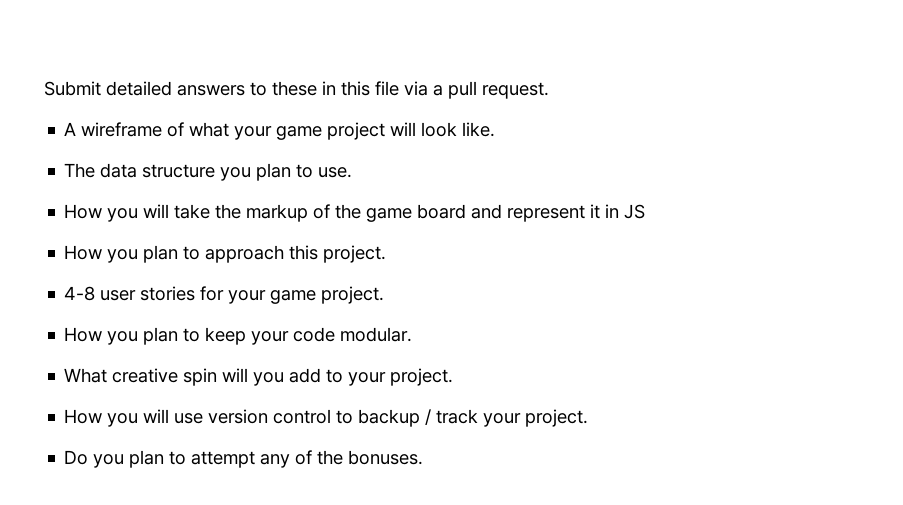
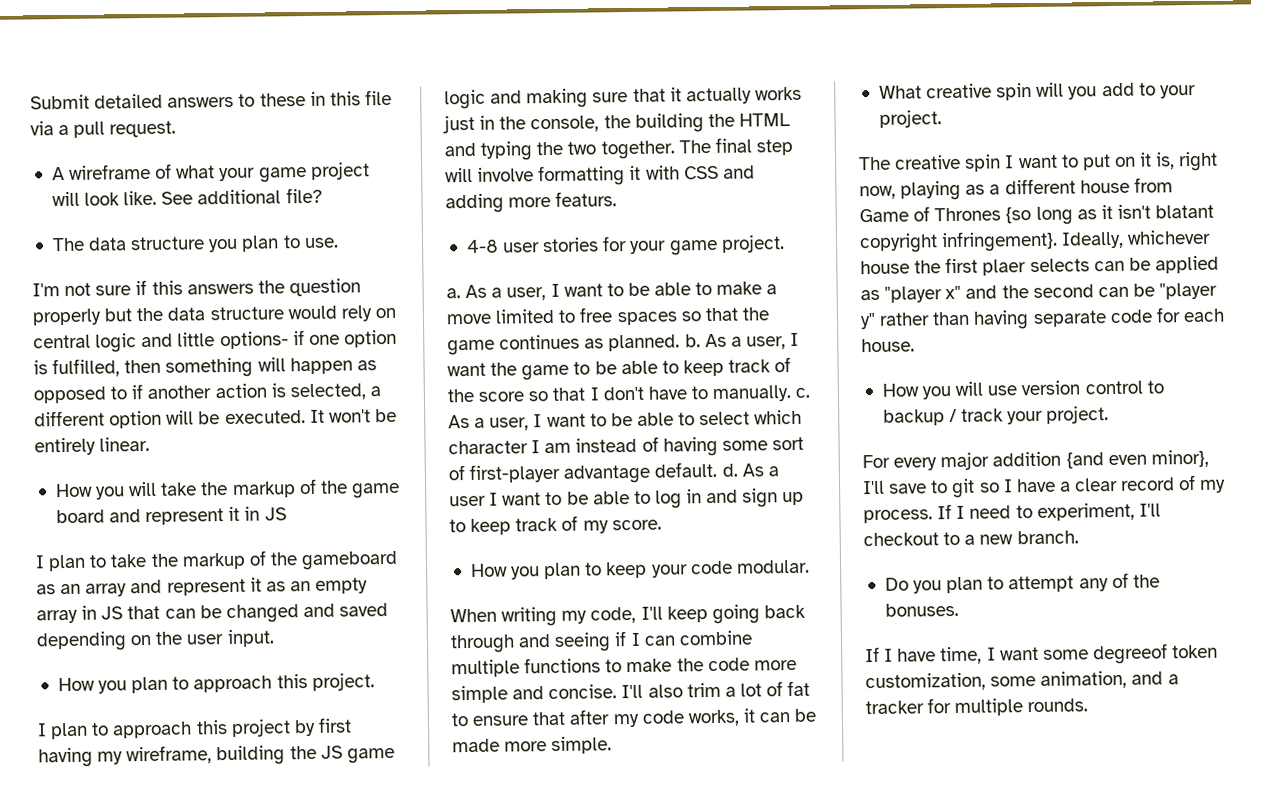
+ See additional file?
+ I'm not sure if this answers the question properly but the data structure would rely on central logic and little options- if one option is fulfilled, then something will happen as opposed to if another action is selected, a different option will be executed. It won't be entirely linear.
+ I plan to take the markup of the gameboard as an array and represent it as an empty array in JS that can be changed and saved depending on the user input.
+ I plan to approach this project by first having my wireframe, building the JS game logic and making sure that it actually works just in the console, the building the HTML and typing the two together. The final step will involve formatting it with CSS and adding more featurs.
+ a. As a user, I want to be able to make a move limited to free spaces so that the game continues as planned. b. As a user, I want the game to be able to keep track of the score so that I don't have to manually. c. As a user, I want to be able to select which character I am instead of having some sort of first-player advantage default. d. As a user I want to be able to log in and sign up to keep track of my score.
+ When writing my code, I'll keep going back through and seeing if I can combine multiple functions to make the code more simple and concise. I'll also trim a lot of fat to ensure that after my code works, it can be made more simple.
+ The creative spin I want to put on it is, right now, playing as a different house from Game of Thrones {so long as it isn't blatant copyright infringement}. Ideally, whichever house the first plaer selects can be applied as "player x" and the second can be "player y" rather than having separate code for each house.
+ For every major addition {and even minor}, I'll save to git so I have a clear record of my process. If I need to experiment, I'll checkout to a new branch.
+ If I have time, I want some degreeof token customization, some animation, and a tracker for multiple rounds.

